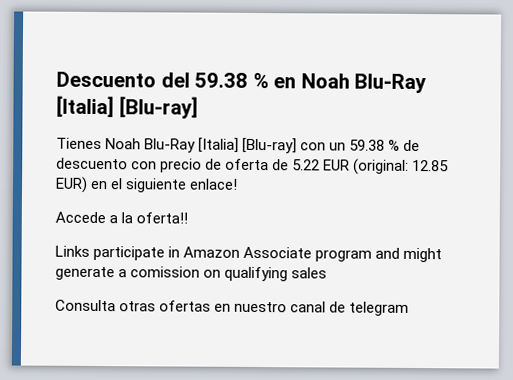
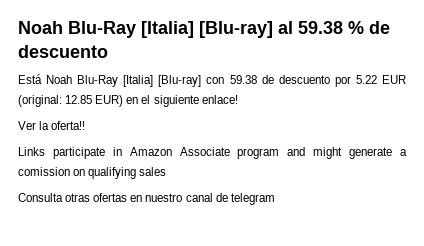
- Descuento del 59.38 % en Noah Blu-Ray [Italia] [Blu-ray]
- Tienes Noah Blu-Ray [Italia] [Blu-ray] con un 59.38 % de descuento con precio de oferta de 5.22 EUR (original: 12.85 EUR) en el siguiente enlace!
+ Noah Blu-Ray [Italia] [Blu-ray] al 59.38 % de descuento
+ Está Noah Blu-Ray [Italia] [Blu-ray] con 59.38 de descuento por 5.22 EUR (original: 12.85 EUR) en el siguiente enlace!
- Accede a la oferta!!
+ Ver la oferta!!

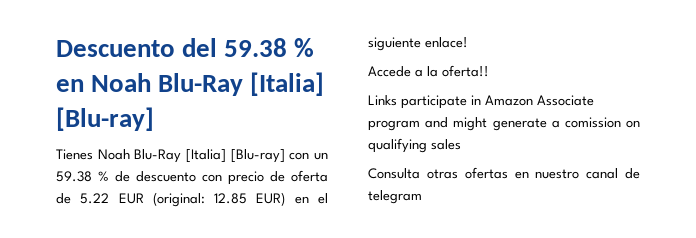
- Noah Blu-Ray [Italia] [Blu-ray] al 59.38 % de descuento
- Está Noah Blu-Ray [Italia] [Blu-ray] con 59.38 de descuento por 5.22 EUR (original: 12.85 EUR) en el siguiente enlace!
+ Descuento del 59.38 % en Noah Blu-Ray [Italia] [Blu-ray]
+ Tienes Noah Blu-Ray [Italia] [Blu-ray] con un 59.38 % de descuento con precio de oferta de 5.22 EUR (original: 12.85 EUR) en el siguiente enlace!
- Ver la oferta!!
+ Accede a la oferta!!

